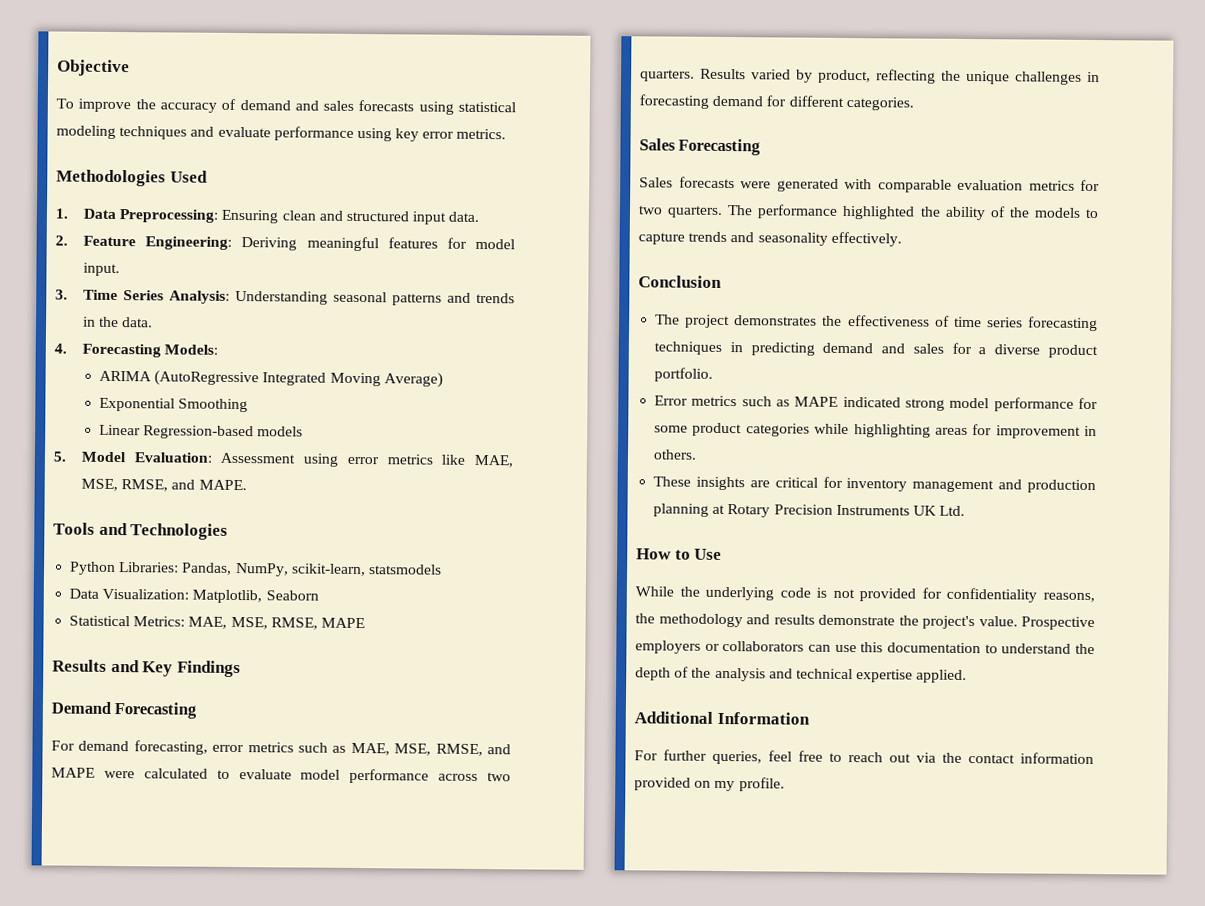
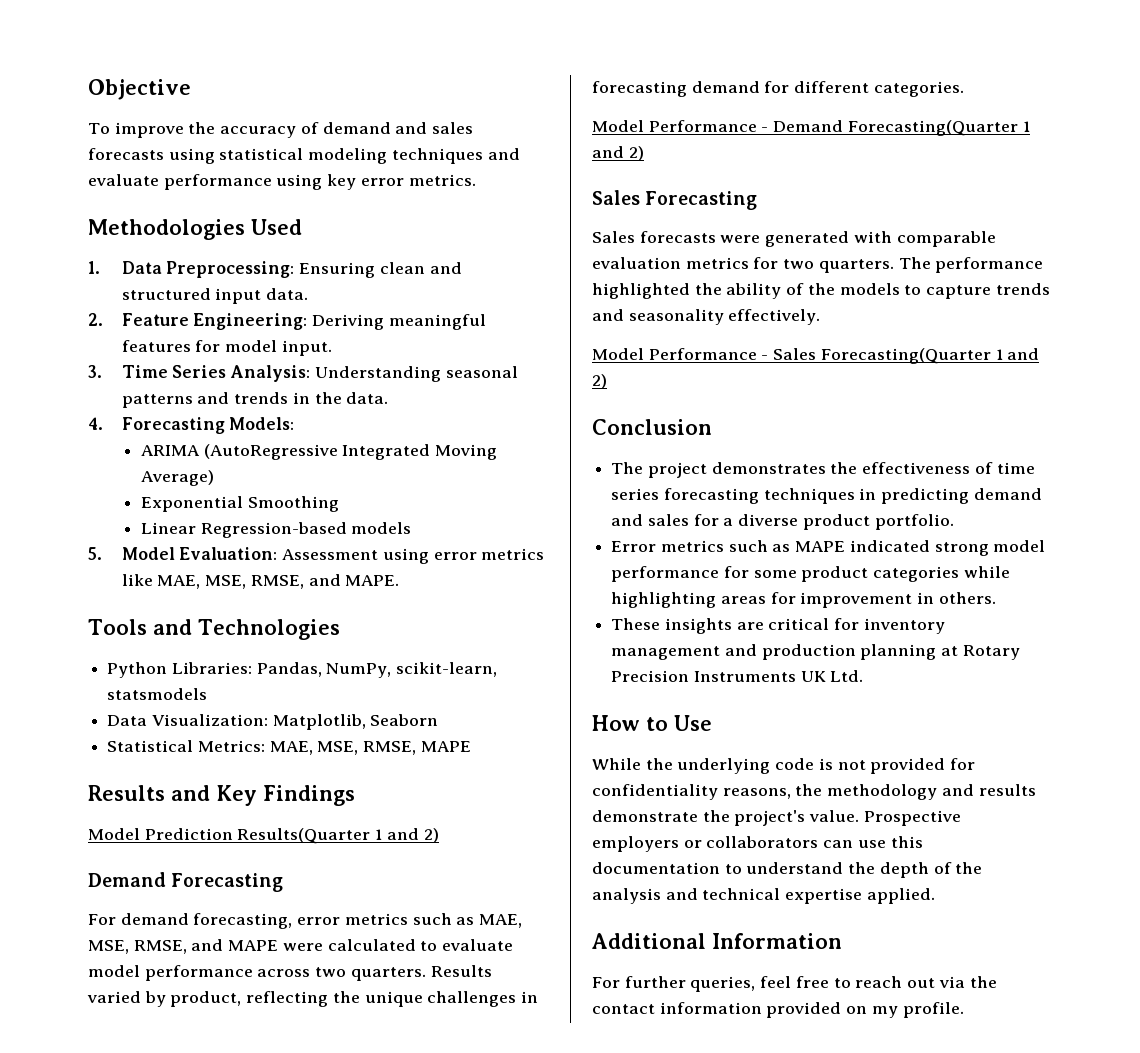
+ Model Prediction Results(Quarter 1 and 2)
+ Model Performance - Demand Forecasting(Quarter 1 and 2)
+ Model Performance - Sales Forecasting(Quarter 1 and 2)

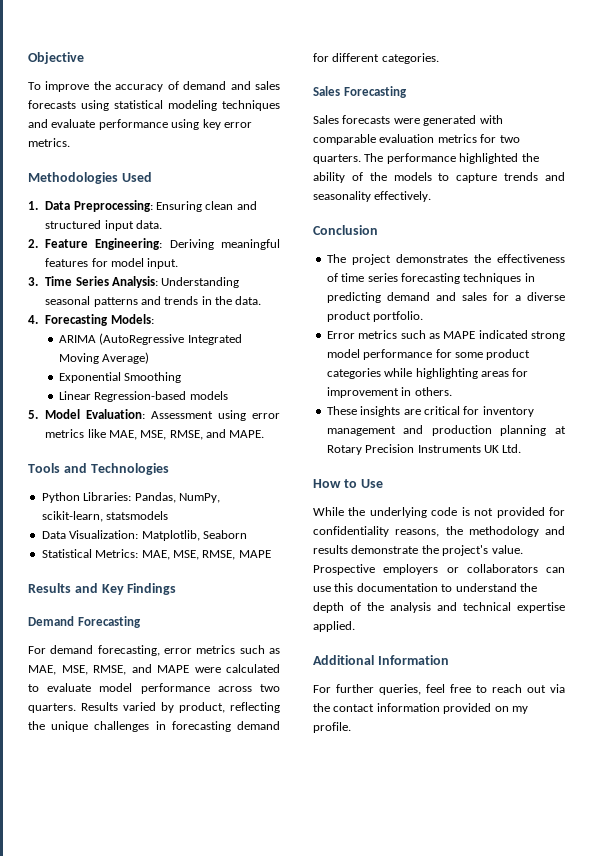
- Model Prediction Results(Quarter 1 and 2)
- Model Performance - Demand Forecasting(Quarter 1 and 2)
- Model Performance - Sales Forecasting(Quarter 1 and 2)

